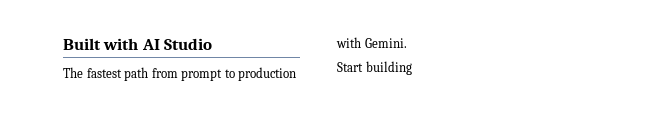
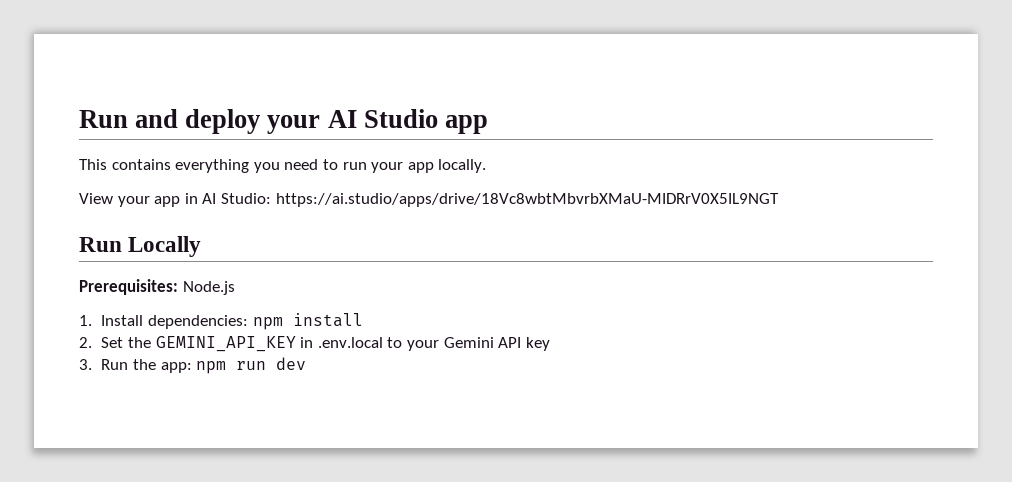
- Built with AI Studio
- The fastest path from prompt to production with Gemini.
- Start building
+ Run and deploy your AI Studio app
+ This contains everything you need to run your app locally.
+ View your app in AI Studio: https://ai.studio/apps/drive/18Vc8wbtMbvrbXMaU-MIDRrV0X5IL9NGT
+ Run Locally
+ Prerequisites: Node.js
+ 1. Install dependencies: npm install
+ 2. Set the GEMINI_API_KEY in .env.local to your Gemini API key
+ 3. Run the app: npm run dev

